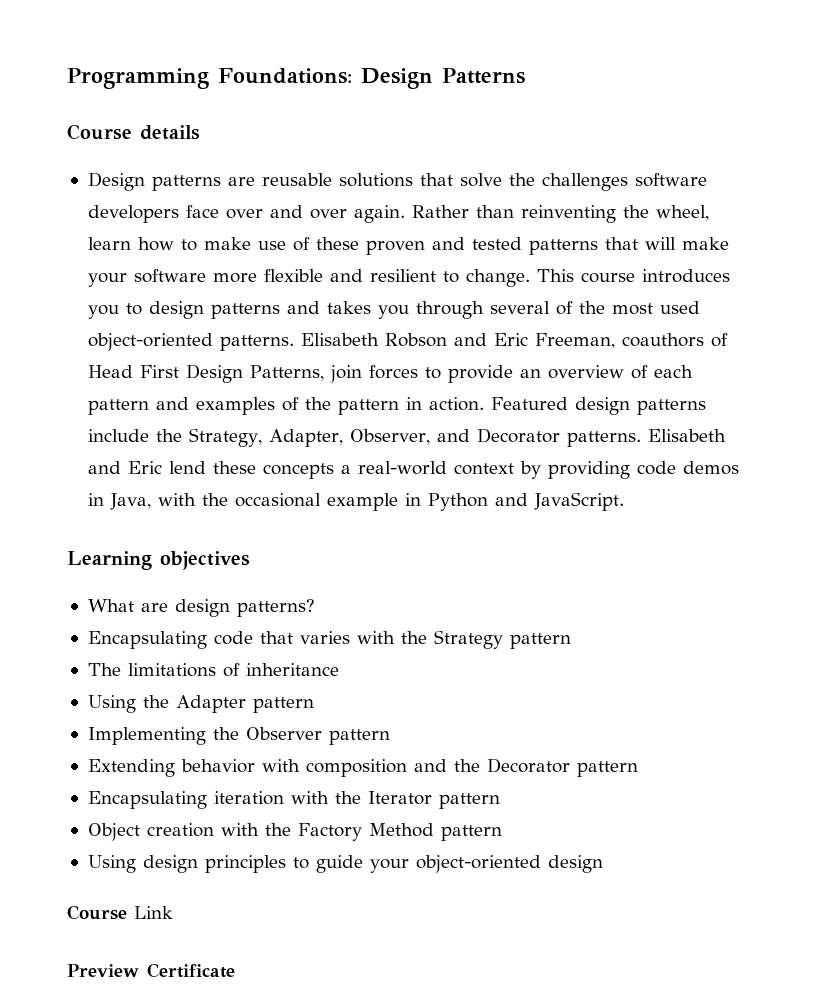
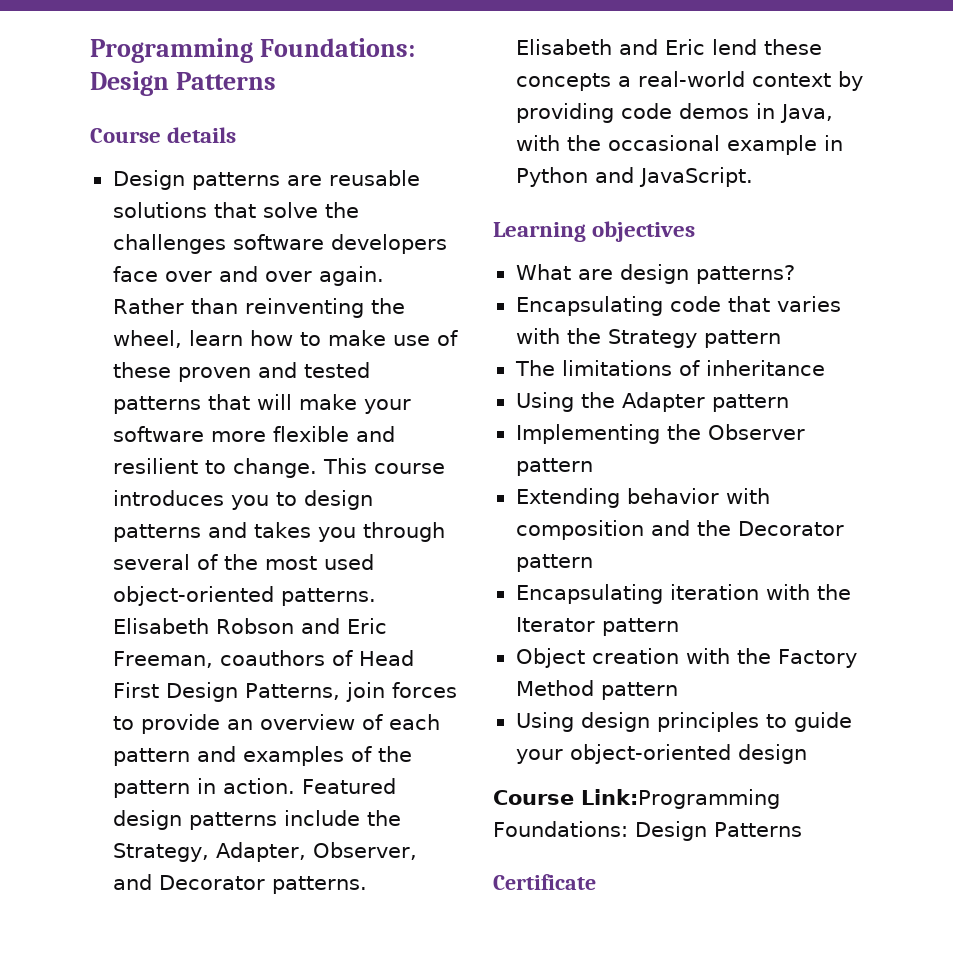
- Course Link
- Preview Certificate
+ Course Link:Programming Foundations: Design Patterns
+ Certificate

